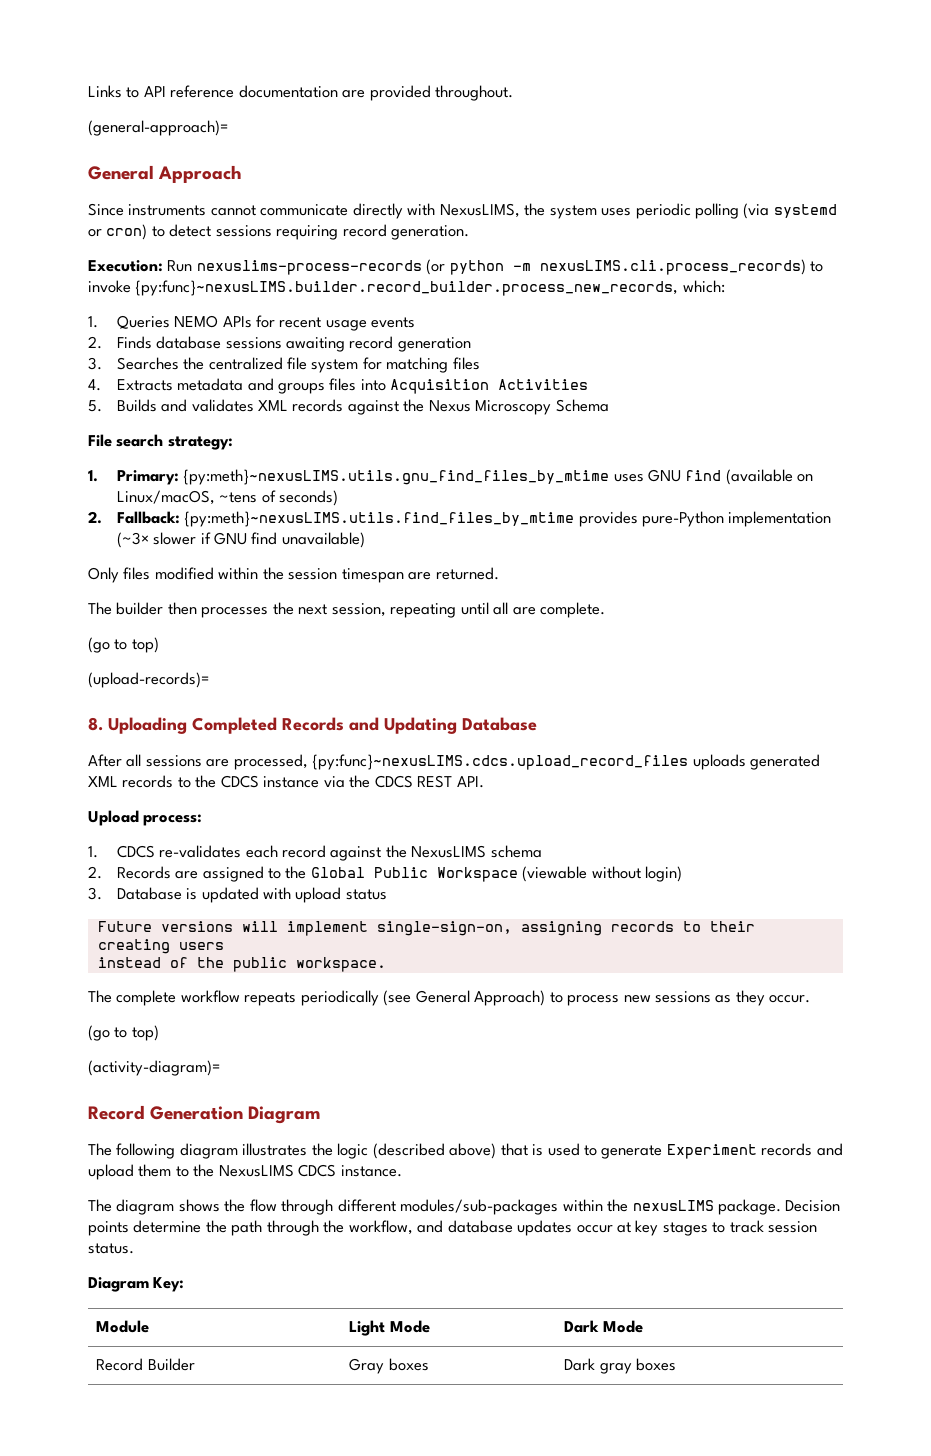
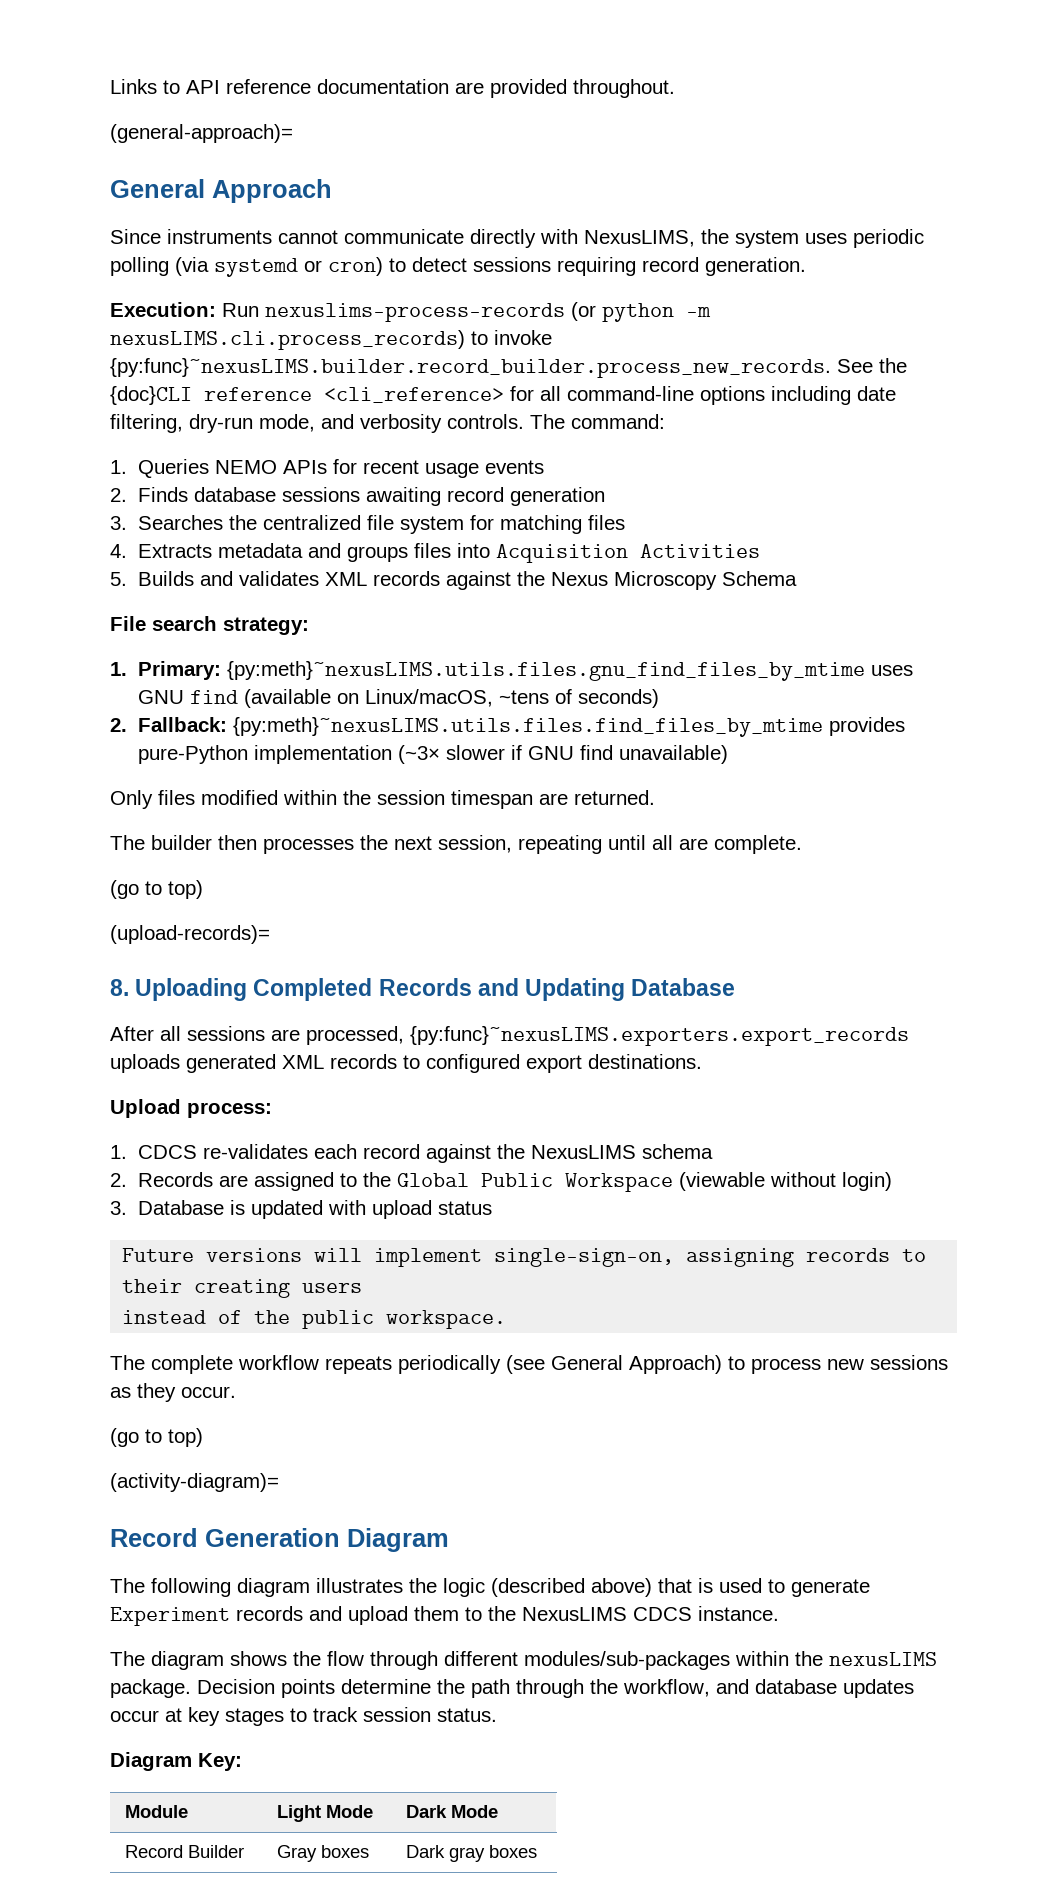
- Execution: Run nexuslims-process-records (or python -m nexusLIMS.cli.process_records) to invoke {py:func}~nexusLIMS.builder.record_builder.process_new_records, which:
+ Execution: Run nexuslims-process-records (or python -m nexusLIMS.cli.process_records) to invoke {py:func}~nexusLIMS.builder.record_builder.process_new_records. See the {doc}CLI reference <cli_reference> for all command-line options including date filtering, dry-run mode, and verbosity controls. The command:
- 1. Primary: {py:meth}~nexusLIMS.utils.gnu_find_files_by_mtime uses GNU find (available on Linux/macOS, ~tens of seconds)
+ 1. Primary: {py:meth}~nexusLIMS.utils.files.gnu_find_files_by_mtime uses GNU find (available on Linux/macOS, ~tens of seconds)
- 2. Fallback: {py:meth}~nexusLIMS.utils.find_files_by_mtime provides pure-Python implementation (~3× slower if GNU find unavailable)
+ 2. Fallback: {py:meth}~nexusLIMS.utils.files.find_files_by_mtime provides pure-Python implementation (~3× slower if GNU find unavailable)
- After all sessions are processed, {py:func}~nexusLIMS.cdcs.upload_record_files uploads generated XML records to the CDCS instance via the CDCS REST API.
+ After all sessions are processed, {py:func}~nexusLIMS.exporters.export_records uploads generated XML records to configured export destinations.

